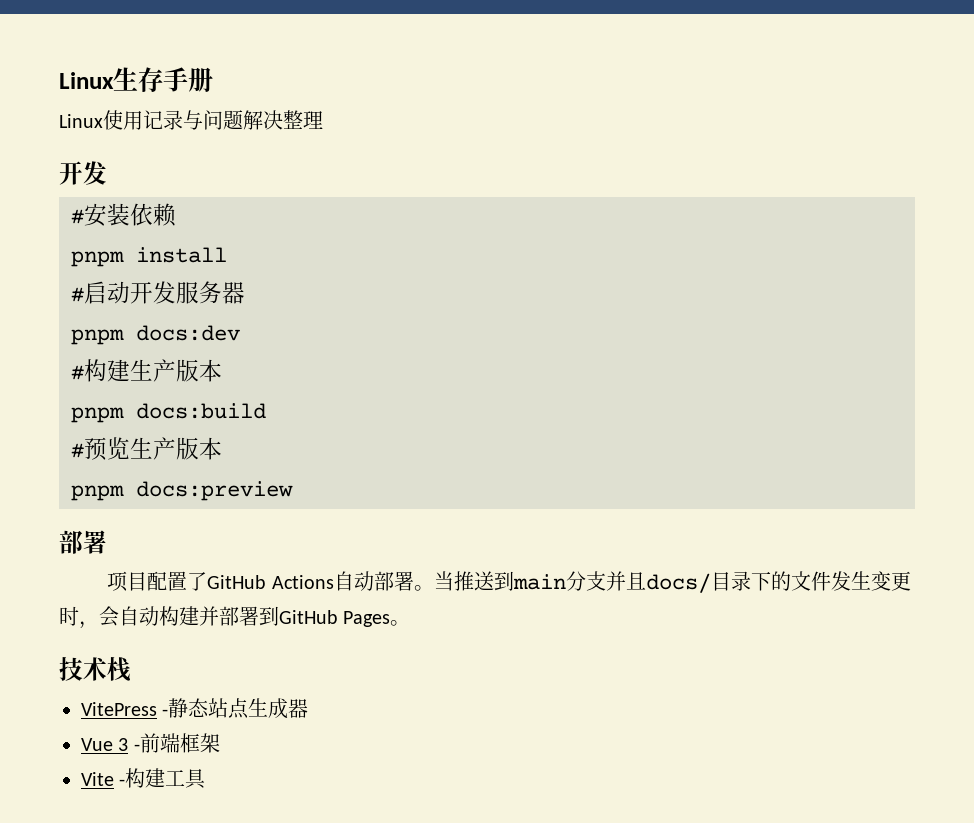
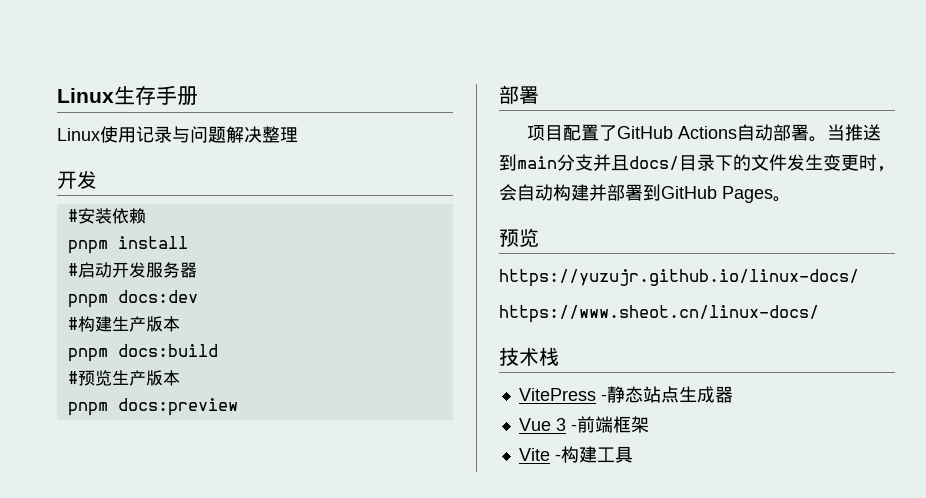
  当推送到main分支并且docs/目录下的文件发生变更时，会自动构建并部署到GitHub Pages。
+ 预览
+ https://yuzujr.github.io/linux-docs/
+ https://www.sheot.cn/linux-docs/

